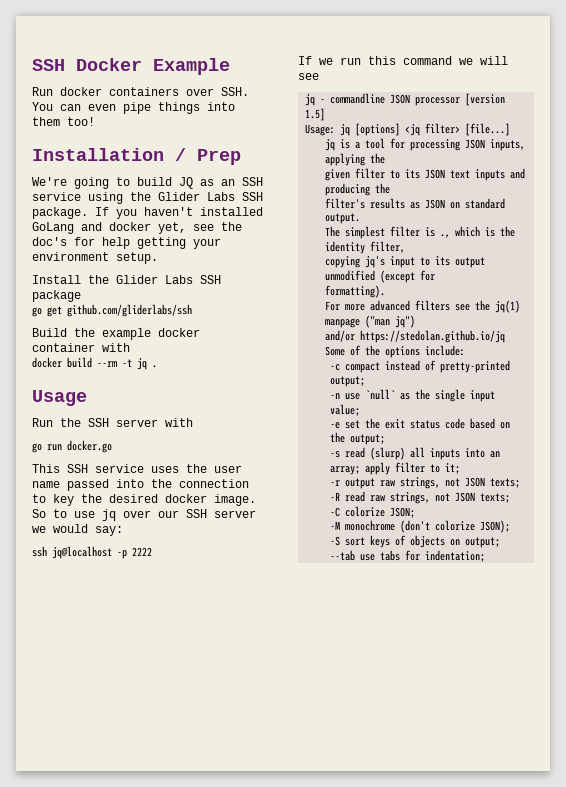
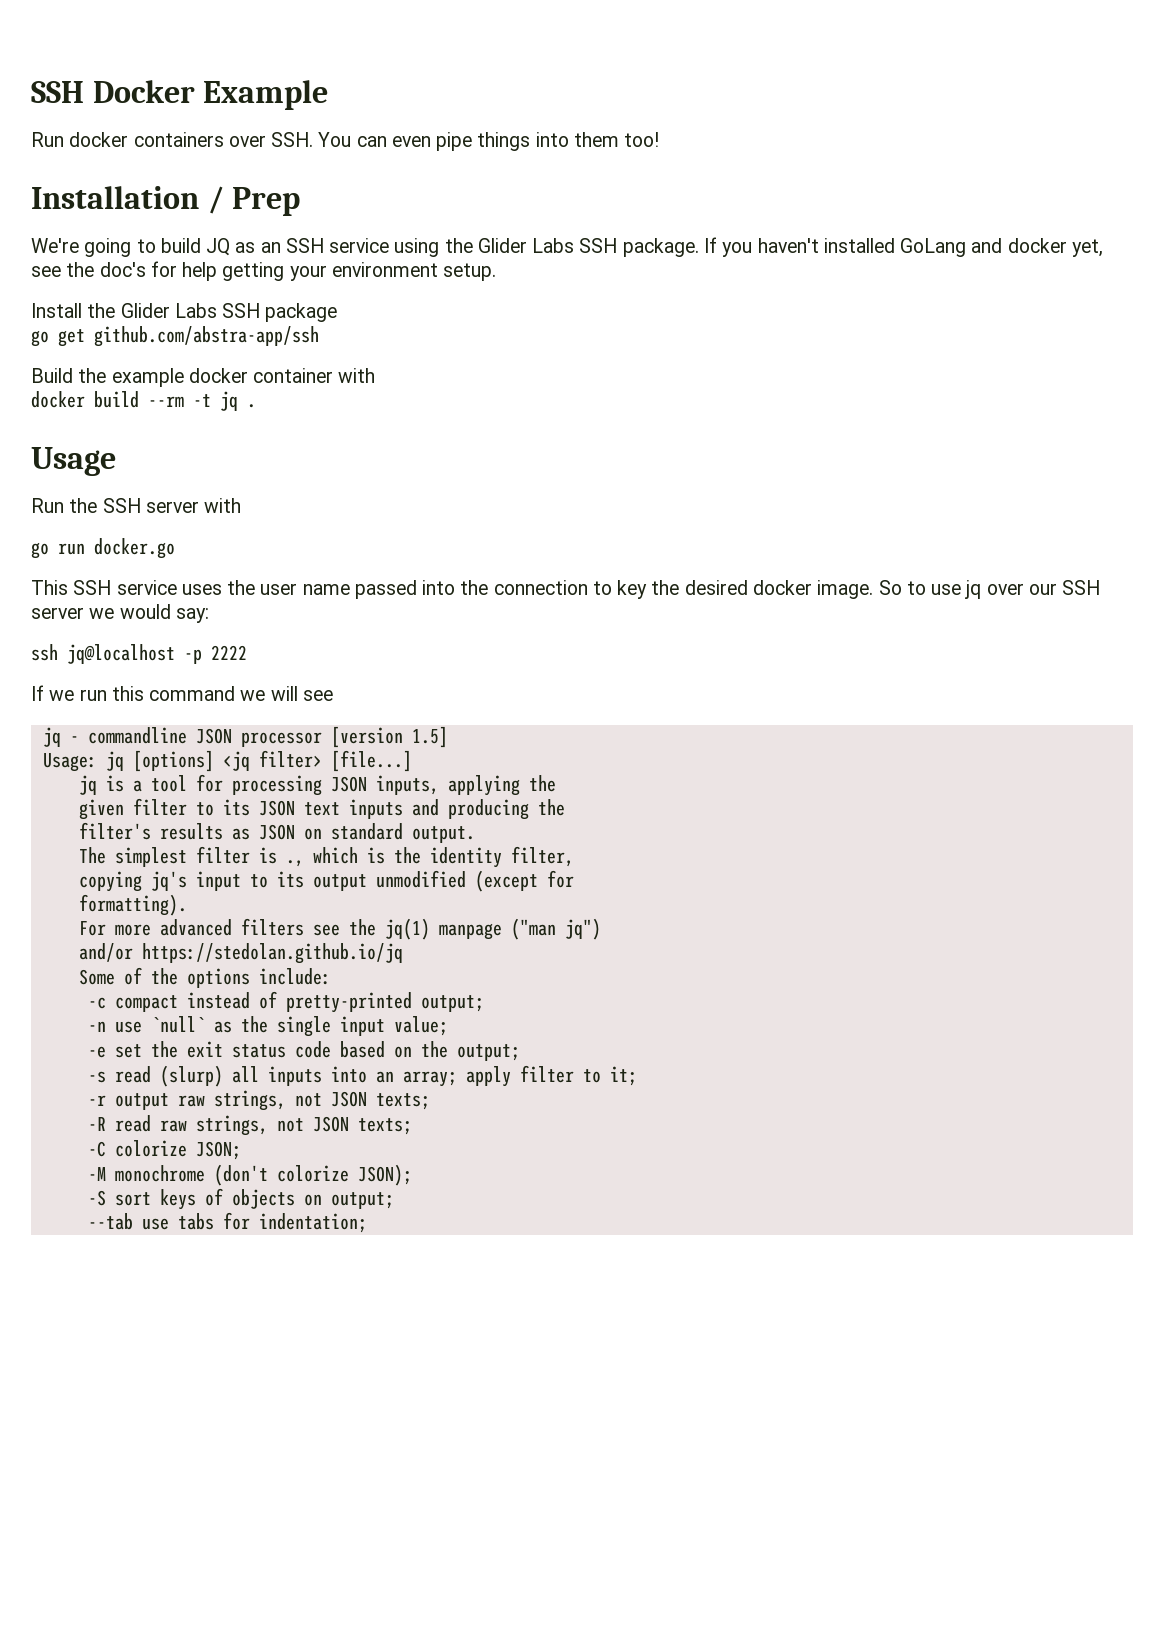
- go get github.com/gliderlabs/ssh
+ go get github.com/abstra-app/ssh

